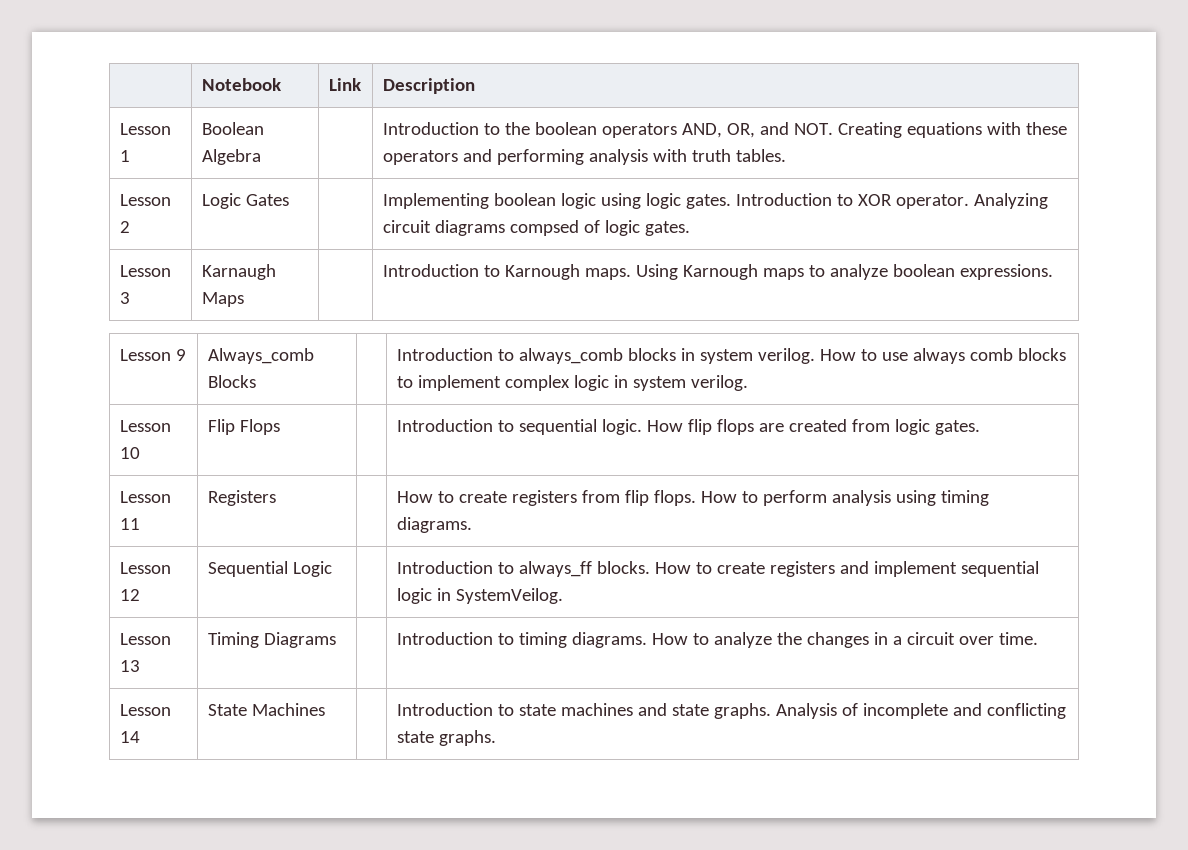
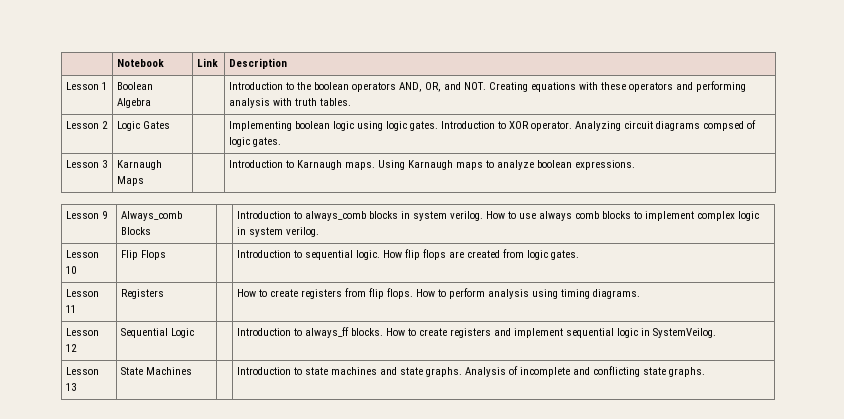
- Lesson 3 | Karnaugh Maps | | Introduction to Karnough maps. Using Karnough maps to analyze boolean expressions.
+ Lesson 3 | Karnaugh Maps | | Introduction to Karnaugh maps. Using Karnaugh maps to analyze boolean expressions.
- Lesson 13 | Timing Diagrams | | Introduction to timing diagrams. How to analyze the changes in a circuit over time.
- Lesson 14 | State Machines | | Introduction to state machines and state graphs. Analysis of incomplete and conflicting state graphs.
+ Lesson 13 | State Machines | | Introduction to state machines and state graphs. Analysis of incomplete and conflicting state graphs.

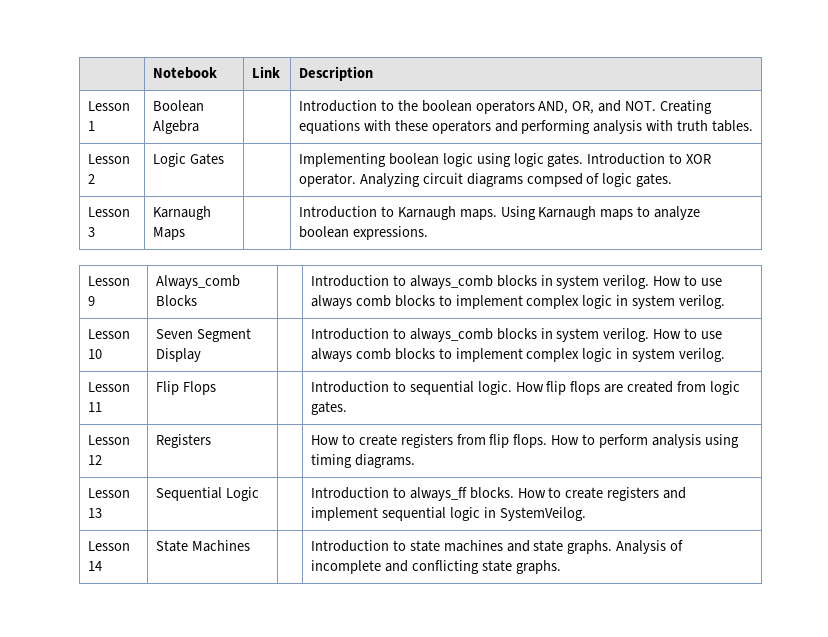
- Lesson 10 | Flip Flops | | Introduction to sequential logic. How flip flops are created from logic gates.
+ Lesson 10 | Seven Segment Display | | Introduction to always_comb blocks in system verilog. How to use always comb blocks to implement complex logic in system verilog.
+ Lesson 11 | Flip Flops | | Introduction to sequential logic. How flip flops are created from logic gates.
- Lesson 11 | Registers | | How to create registers from flip flops. How to perform analysis using timing diagrams.
+ Lesson 12 | Registers | | How to create registers from flip flops. How to perform analysis using timing diagrams.
- Lesson 12 | Sequential Logic | | Introduction to always_ff blocks. How to create registers and implement sequential logic in SystemVeilog.
+ Lesson 13 | Sequential Logic | | Introduction to always_ff blocks. How to create registers and implement sequential logic in SystemVeilog.
- Lesson 13 | State Machines | | Introduction to state machines and state graphs. Analysis of incomplete and conflicting state graphs.
+ Lesson 14 | State Machines | | Introduction to state machines and state graphs. Analysis of incomplete and conflicting state graphs.

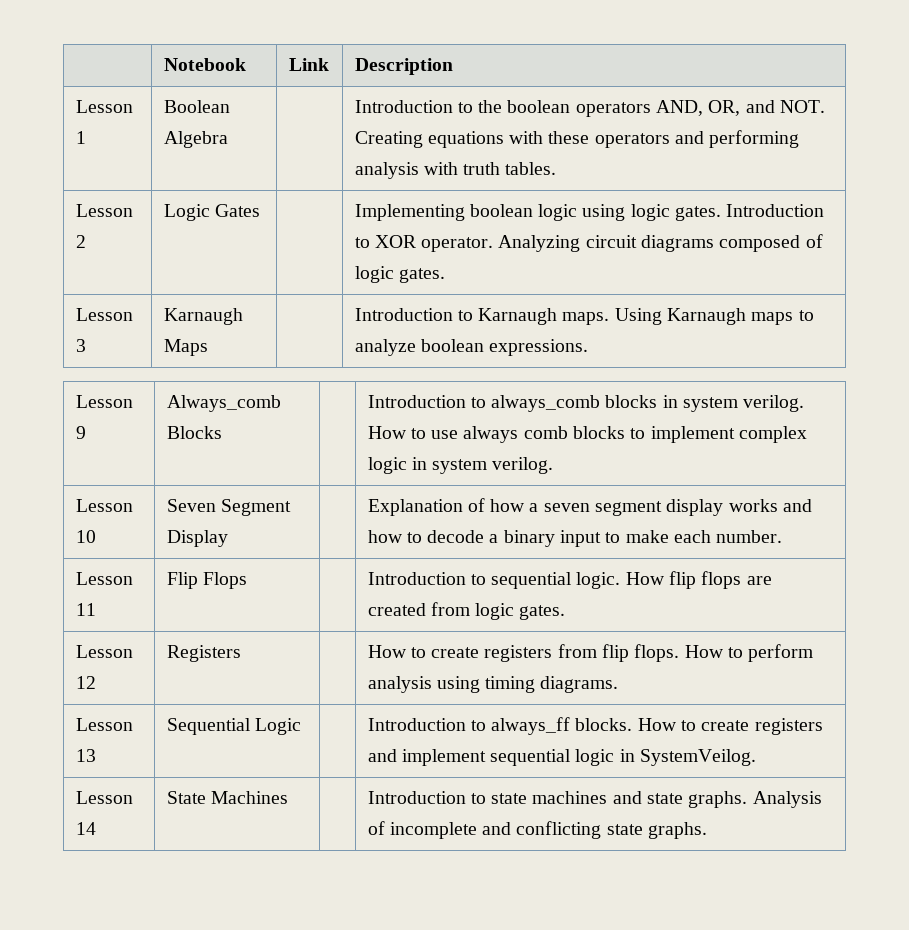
- Lesson 2 | Logic Gates | | Implementing boolean logic using logic gates. Introduction to XOR operator. Analyzing circuit diagrams compsed of logic gates.
+ Lesson 2 | Logic Gates | | Implementing boolean logic using logic gates. Introduction to XOR operator. Analyzing circuit diagrams composed of logic gates.
- Lesson 10 | Seven Segment Display | | Introduction to always_comb blocks in system verilog. How to use always comb blocks to implement complex logic in system verilog.
+ Lesson 10 | Seven Segment Display | | Explanation of how a seven segment display works and how to decode a binary input to make each number.

